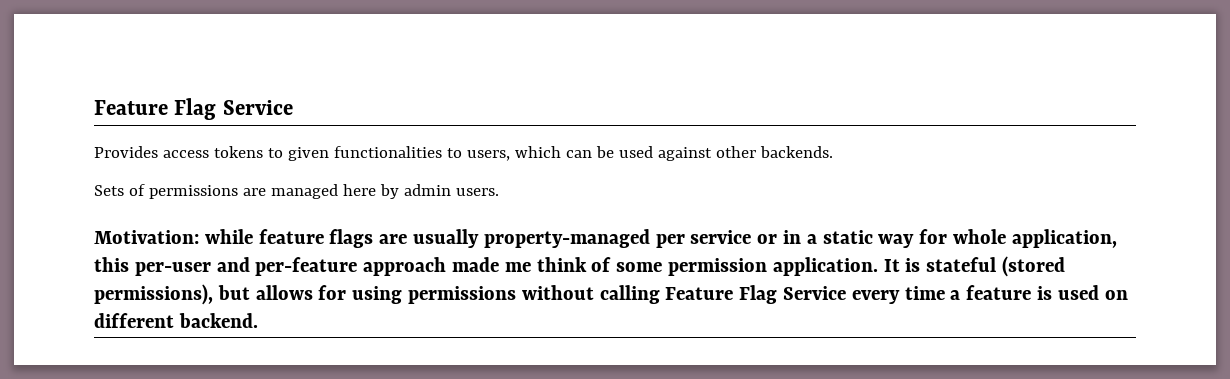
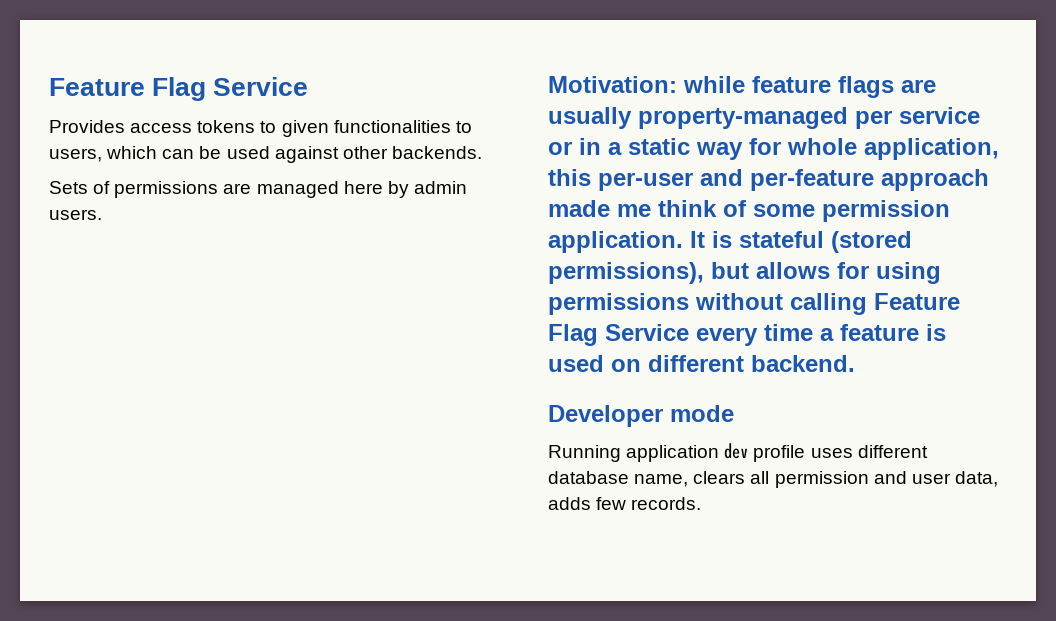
+ Developer mode
+ Running application dev profile uses different database name, clears all permission and user data, adds few records.

